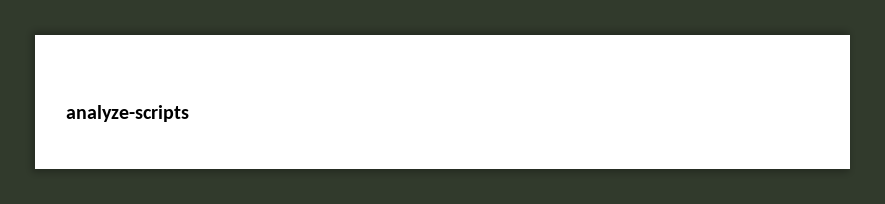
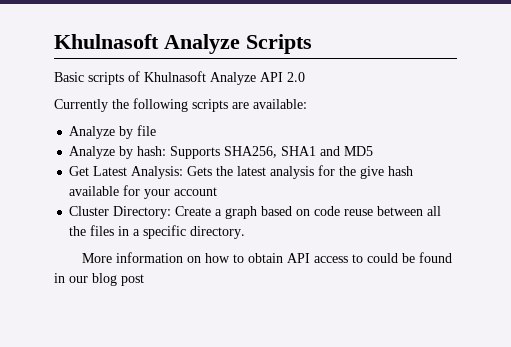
- analyze-scripts
+ Khulnasoft Analyze Scripts
+ Basic scripts of Khulnasoft Analyze API 2.0
+ Currently the following scripts are available:
+ Analyze by file
+ Analyze by hash: Supports SHA256, SHA1 and MD5
+ Get Latest Analysis: Gets the latest analysis for the give hash available for your account
+ Cluster Directory: Create a graph based on code reuse between all the files in a specific directory.
+ More information on how to obtain API access to could be found in our blog post

